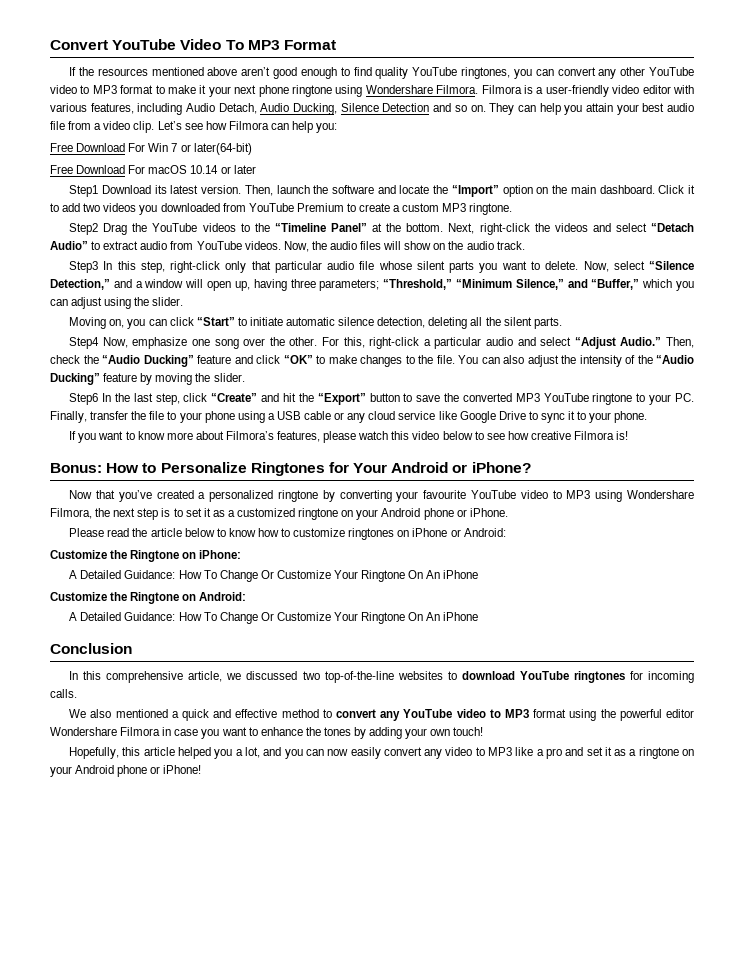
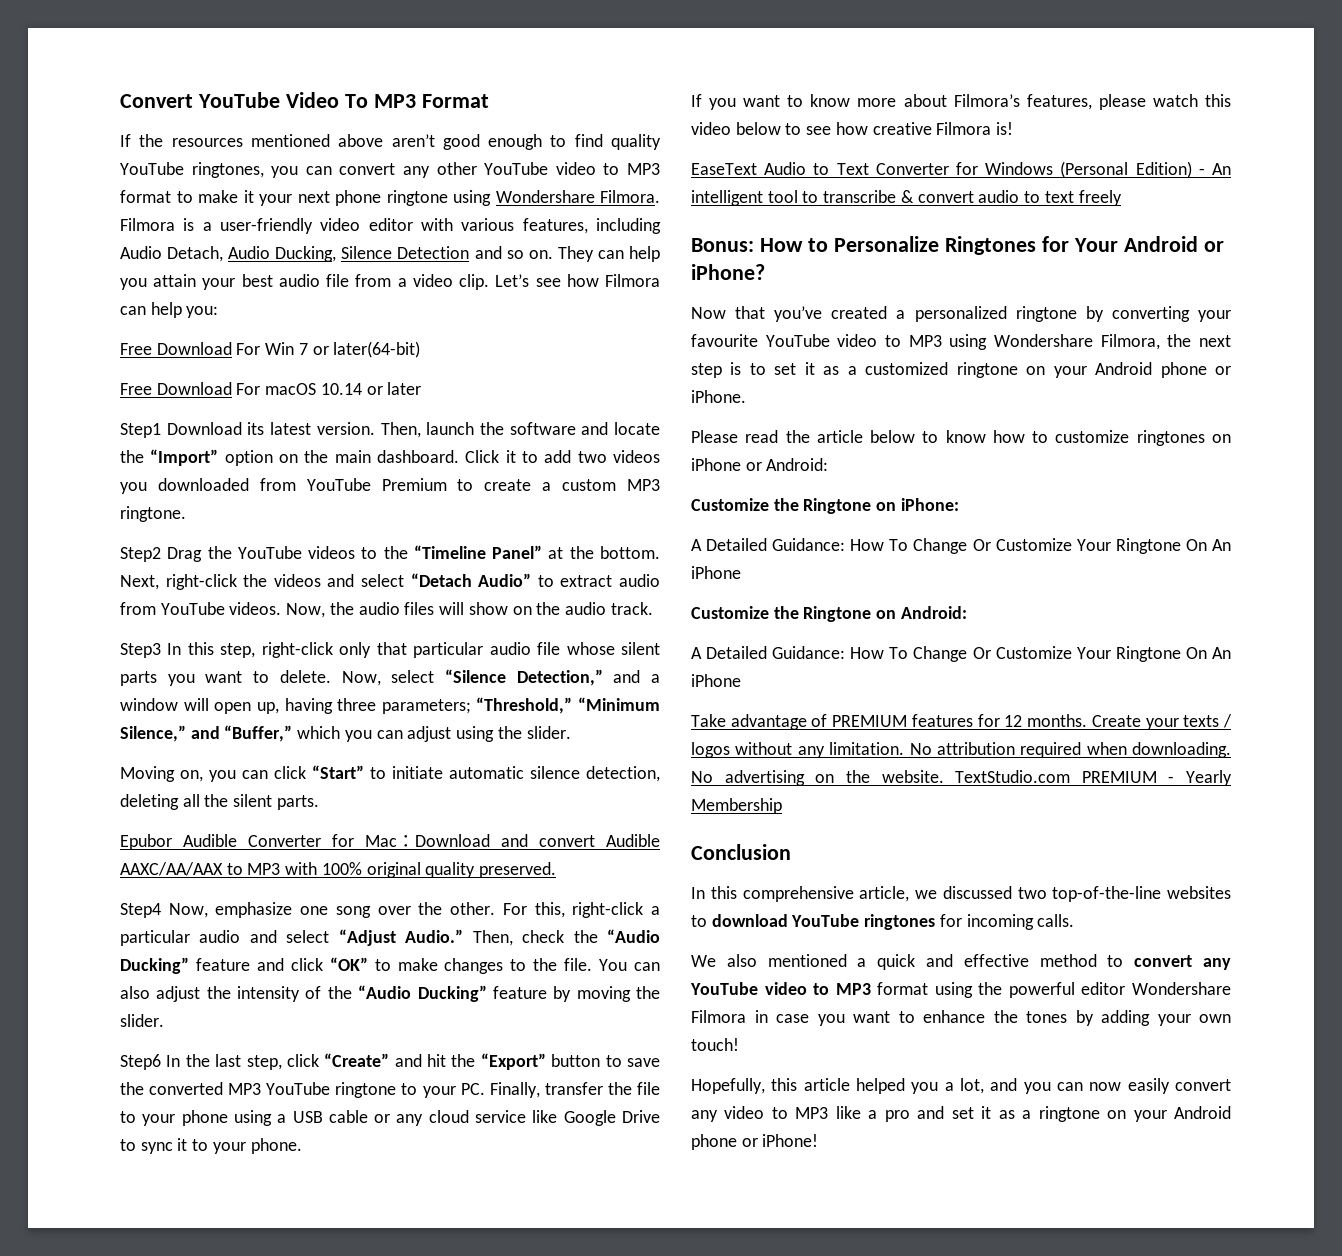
+ Epubor Audible Converter for Mac：Download and convert Audible AAXC/AA/AAX to MP3 with 100% original quality preserved.
+ EaseText Audio to Text Converter for Windows (Personal Edition) - An intelligent tool to transcribe & convert audio to text freely
+ Take advantage of PREMIUM features for 12 months. Create your texts / logos without any limitation. No attribution required when downloading. No advertising on the website. TextStudio.com PREMIUM - Yearly Membership

